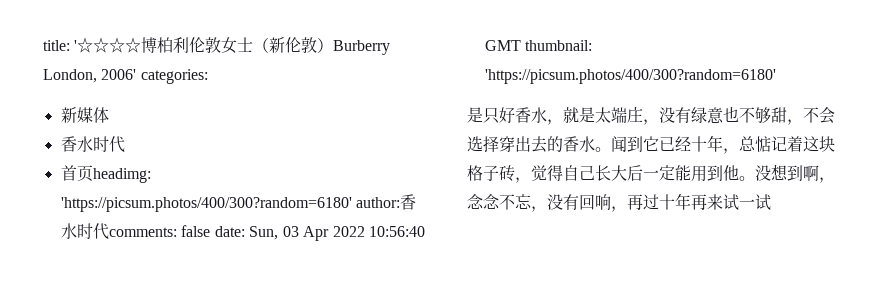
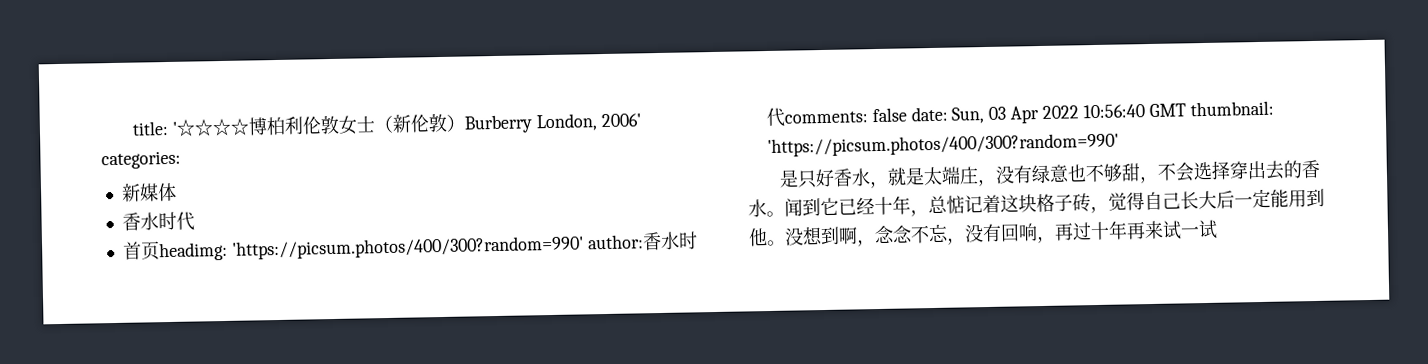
- 首页headimg: 'https://picsum.photos/400/300?random=6180' author:香水时代comments: false date: Sun, 03 Apr 2022 10:56:40 GMT thumbnail: 'https://picsum.photos/400/300?random=6180'
+ 首页headimg: 'https://picsum.photos/400/300?random=990' author:香水时代comments: false date: Sun, 03 Apr 2022 10:56:40 GMT thumbnail: 'https://picsum.photos/400/300?random=990'

